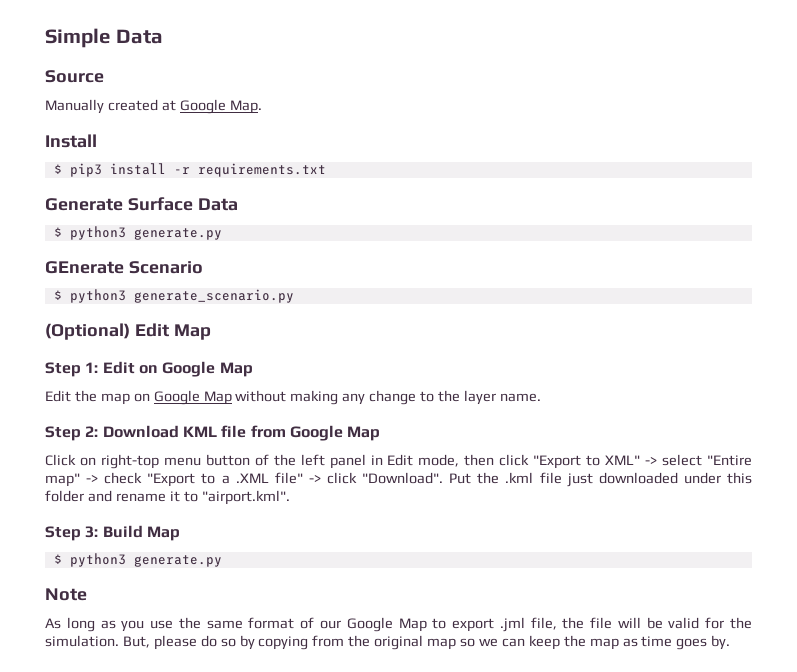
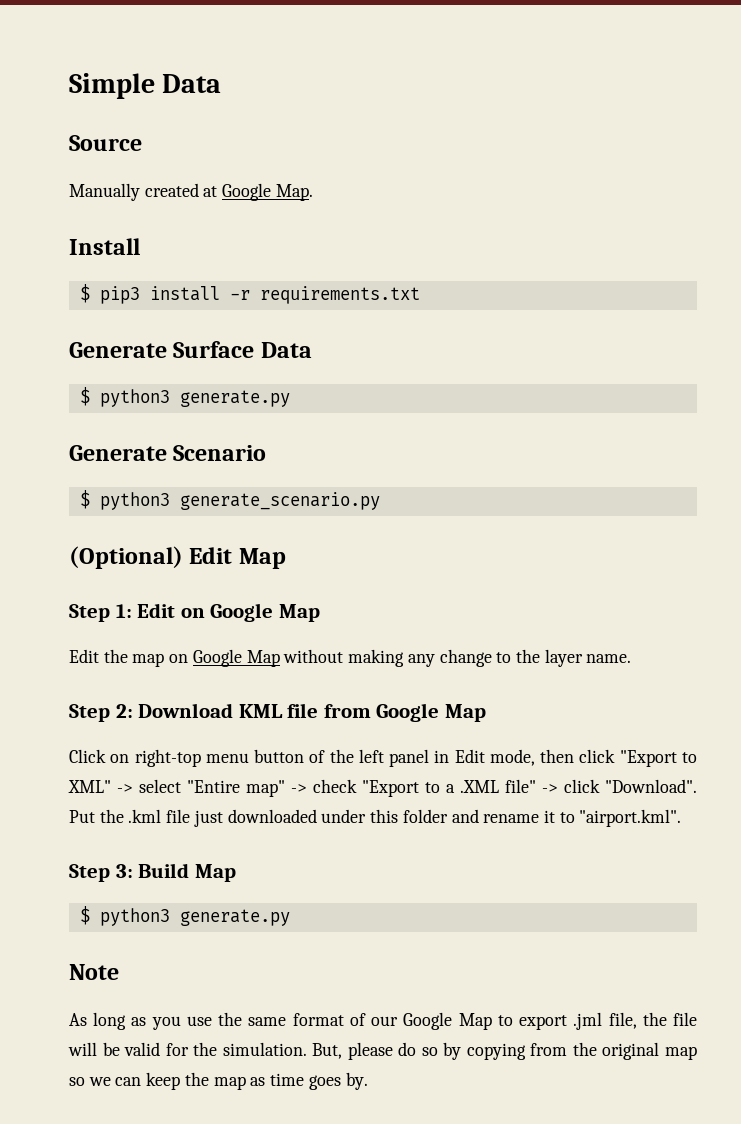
- GEnerate Scenario
+ Generate Scenario

